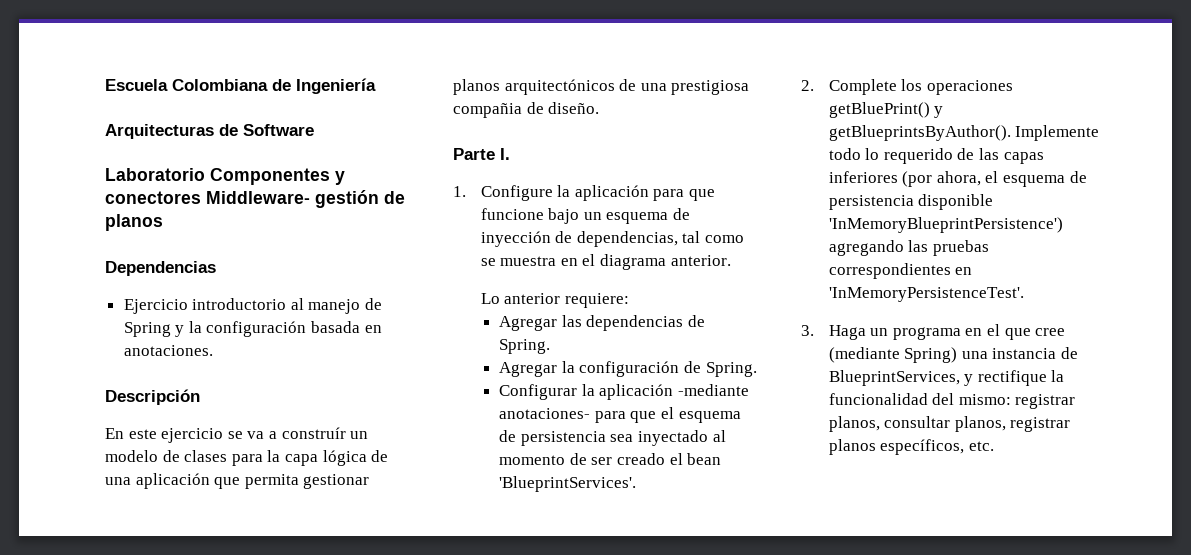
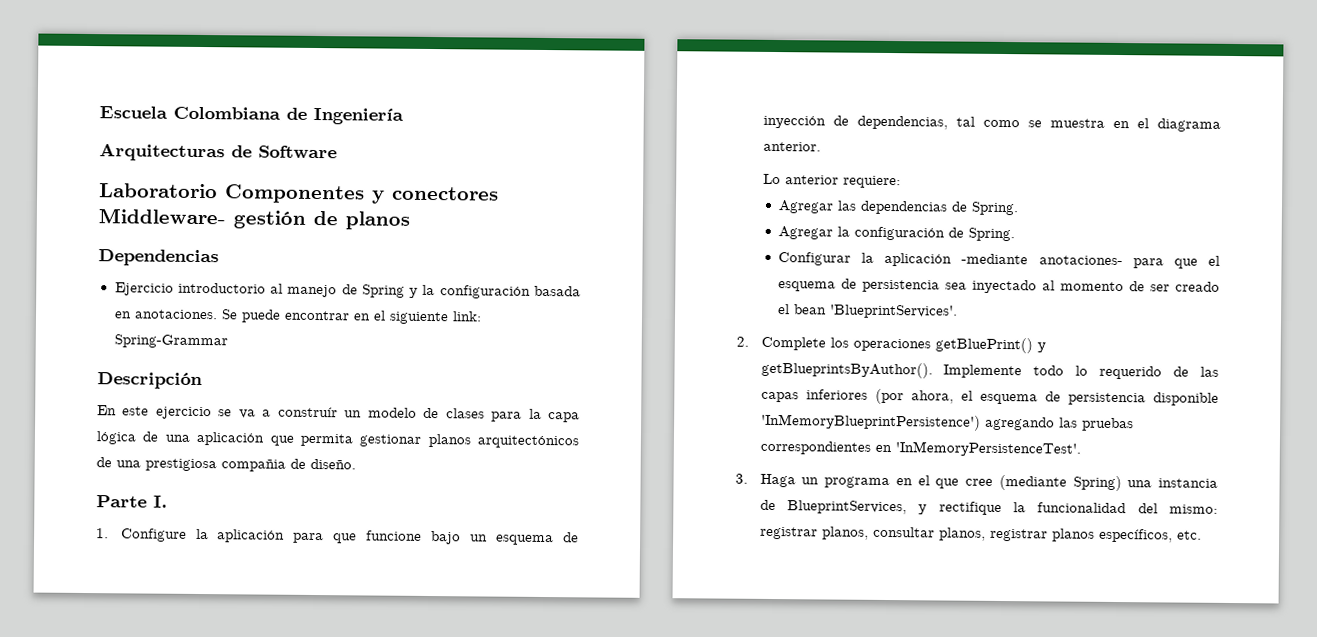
+ Se puede encontrar en el siguiente link: Spring-Grammar

